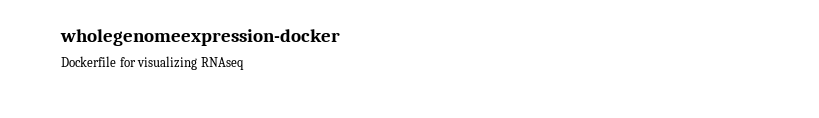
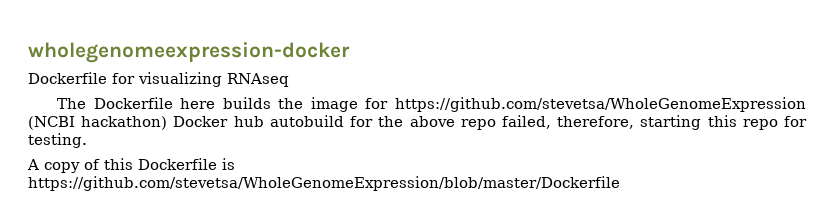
+ The Dockerfile here builds the image for https://github.com/stevetsa/WholeGenomeExpression (NCBI hackathon) Docker hub autobuild for the above repo failed, therefore, starting this repo for testing.
+ A copy of this Dockerfile is https://github.com/stevetsa/WholeGenomeExpression/blob/master/Dockerfile

